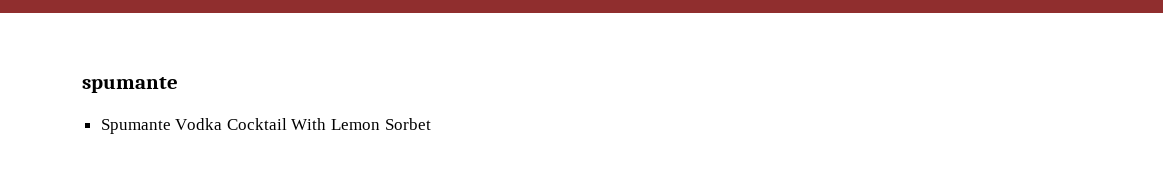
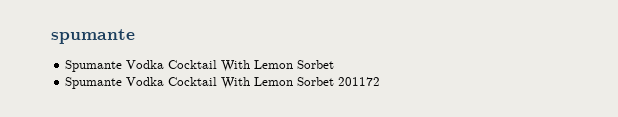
+ Spumante Vodka Cocktail With Lemon Sorbet 201172

